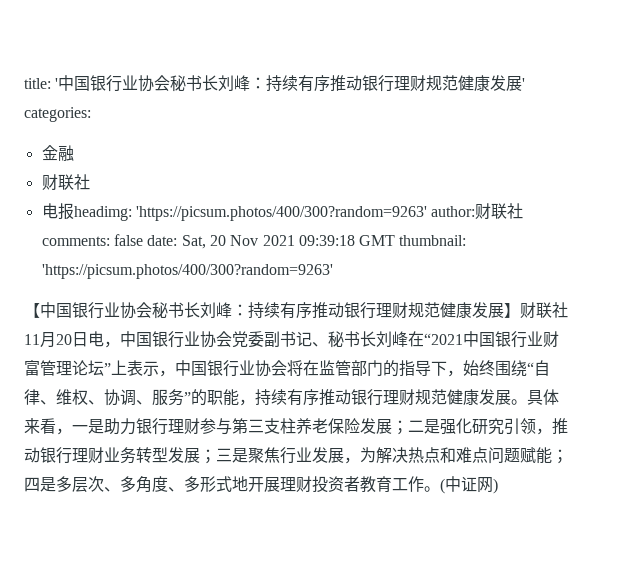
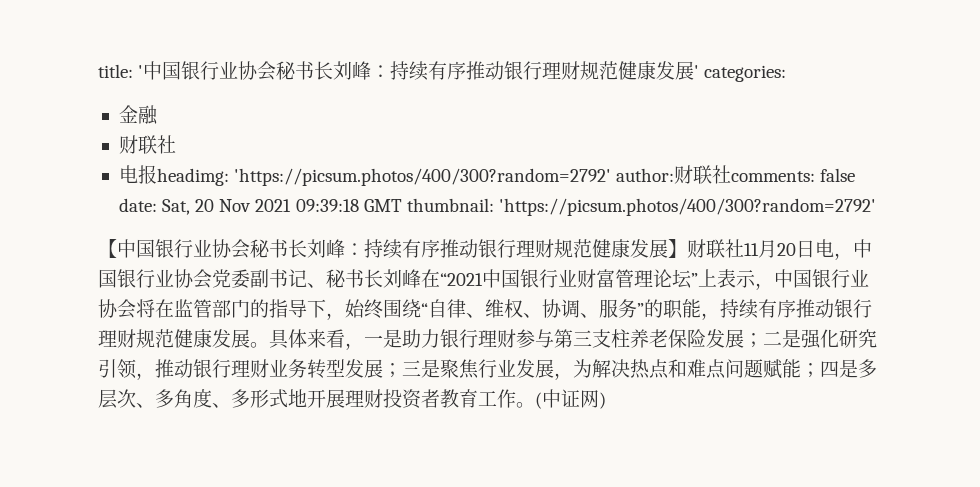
- 电报headimg: 'https://picsum.photos/400/300?random=9263' author:财联社comments: false date: Sat, 20 Nov 2021 09:39:18 GMT thumbnail: 'https://picsum.photos/400/300?random=9263'
+ 电报headimg: 'https://picsum.photos/400/300?random=2792' author:财联社comments: false date: Sat, 20 Nov 2021 09:39:18 GMT thumbnail: 'https://picsum.photos/400/300?random=2792'

